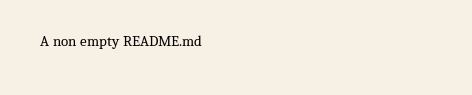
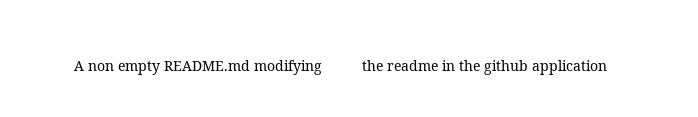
- A non empty README.md
+ A non empty README.md modifying the readme in the github application

